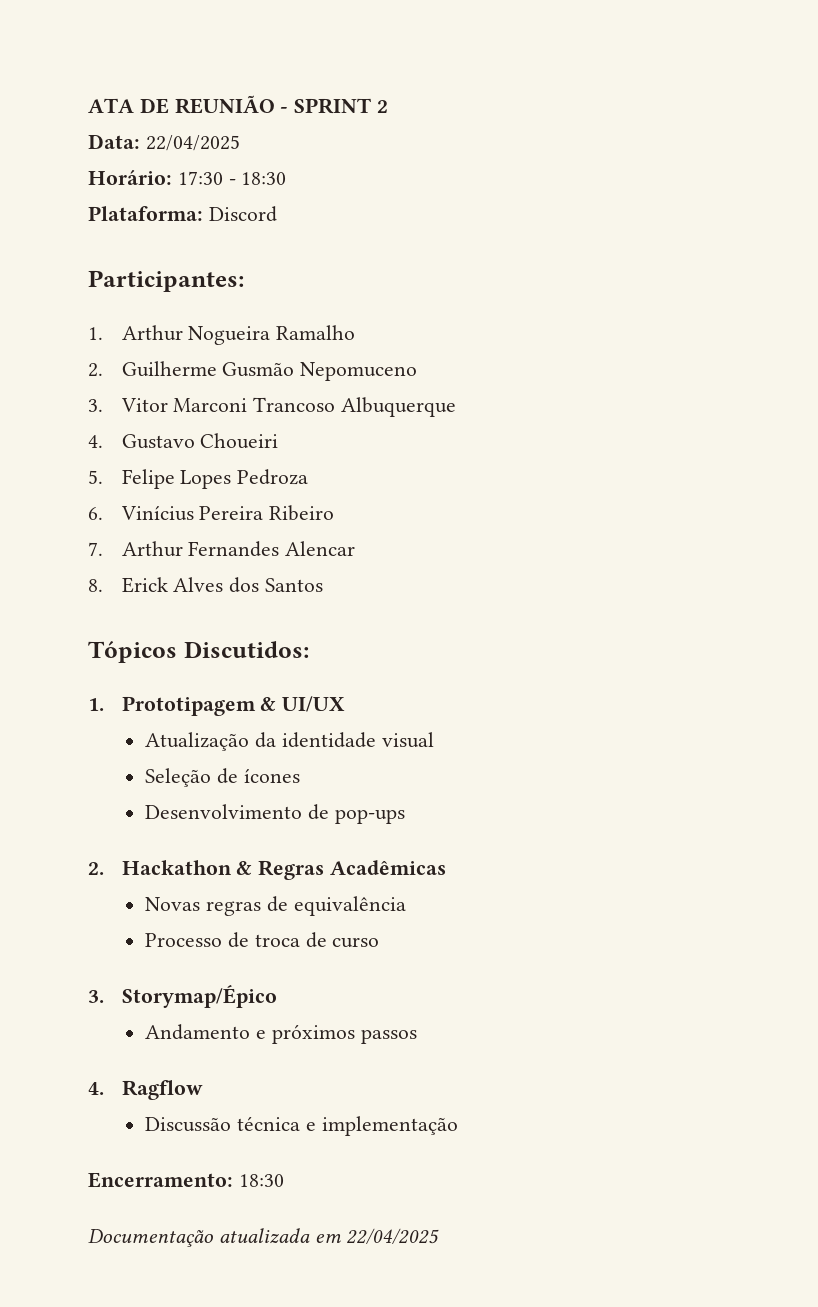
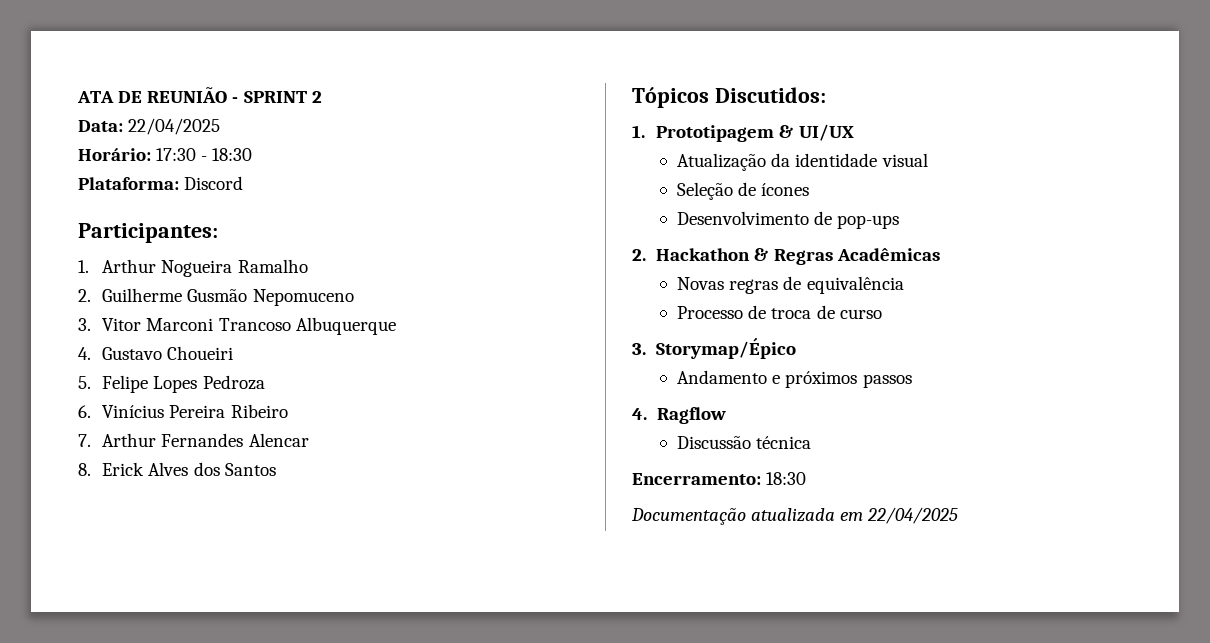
- Discussão técnica e implementação
+ Discussão técnica

